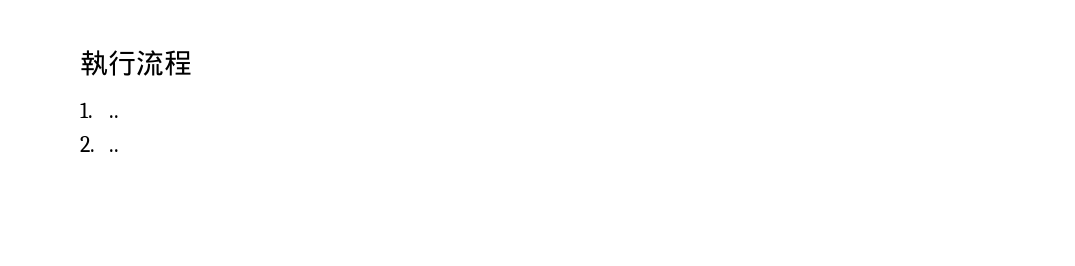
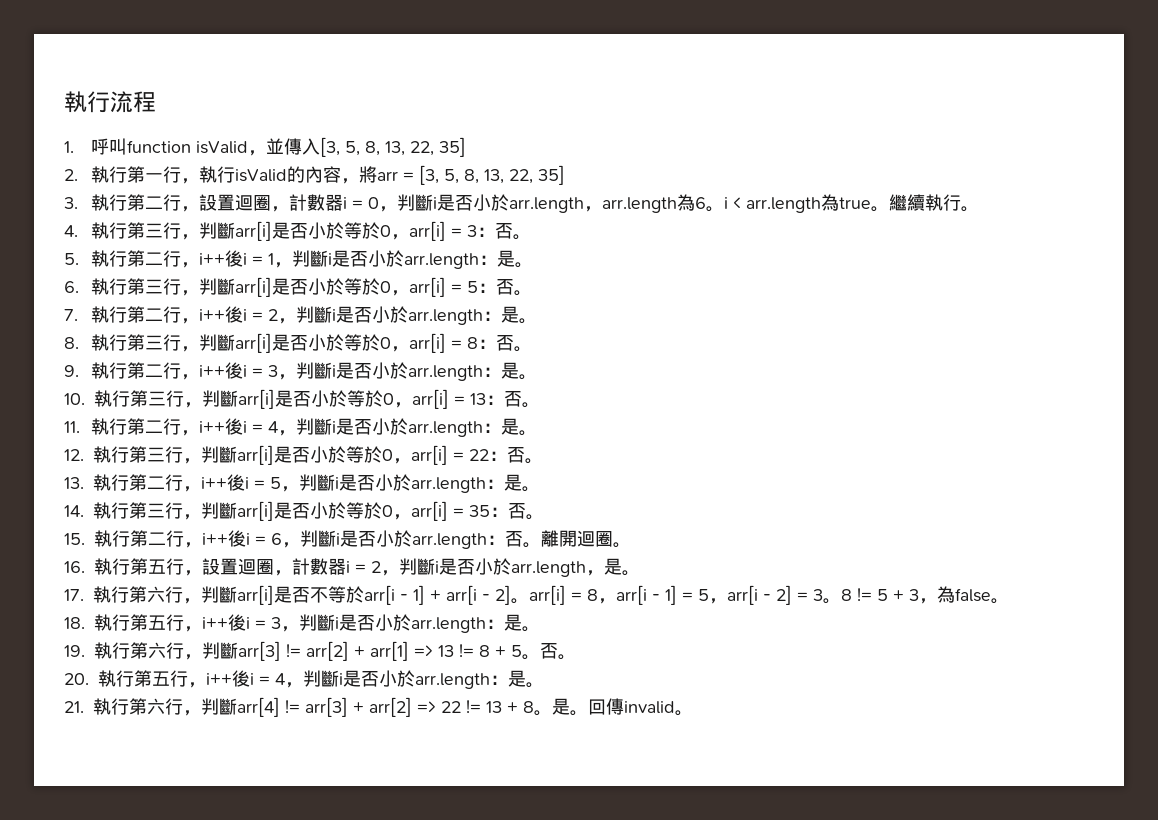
- 1. ..
- 2. ..
+ 1.呼叫function isValid，並傳入[3, 5, 8, 13, 22, 35]
+ 2.執行第一行，執行isValid的內容，將arr = [3, 5, 8, 13, 22, 35]
+ 3.執行第二行，設置迴圈，計數器i = 0，判斷i是否小於arr.length，arr.length為6。i < arr.length為true。繼續執行。
+ 4.執行第三行，判斷arr[i]是否小於等於0，arr[i] = 3：否。
+ 5.執行第二行，i++後i = 1，判斷i是否小於arr.length：是。
+ 6.執行第三行，判斷arr[i]是否小於等於0，arr[i] = 5：否。
+ 7.執行第二行，i++後i = 2，判斷i是否小於arr.length：是。
+ 8.執行第三行，判斷arr[i]是否小於等於0，arr[i] = 8：否。
+ 9.執行第二行，i++後i = 3，判斷i是否小於arr.length：是。
+ 10.執行第三行，判斷arr[i]是否小於等於0，arr[i] = 13：否。
+ 11.執行第二行，i++後i = 4，判斷i是否小於arr.length：是。
+ 12.執行第三行，判斷arr[i]是否小於等於0，arr[i] = 22：否。
+ 13.執行第二行，i++後i = 5，判斷i是否小於arr.length：是。
+ 14.執行第三行，判斷arr[i]是否小於等於0，arr[i] = 35：否。
+ 15.執行第二行，i++後i = 6，判斷i是否小於arr.length：否。離開迴圈。
+ 16.執行第五行，設置迴圈，計數器i = 2，判斷i是否小於arr.length，是。
+ 17.執行第六行，判斷arr[i]是否不等於arr[i - 1] + arr[i - 2]。arr[i] = 8，arr[i - 1] = 5，arr[i - 2] = 3。8 != 5 + 3，為false。
+ 18.執行第五行，i++後i = 3，判斷i是否小於arr.length：是。
+ 19.執行第六行，判斷arr[3] != arr[2] + arr[1] => 13 != 8 + 5。否。
+ 20.執行第五行，i++後i = 4，判斷i是否小於arr.length：是。
+ 21.執行第六行，判斷arr[4] != arr[3] + arr[2] => 22 != 13 + 8。是。回傳invalid。

